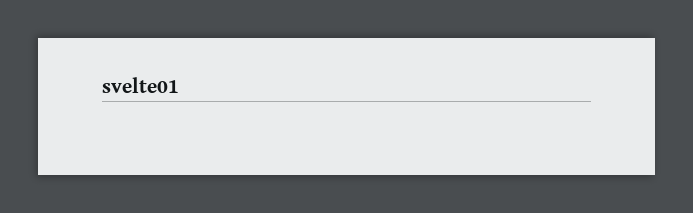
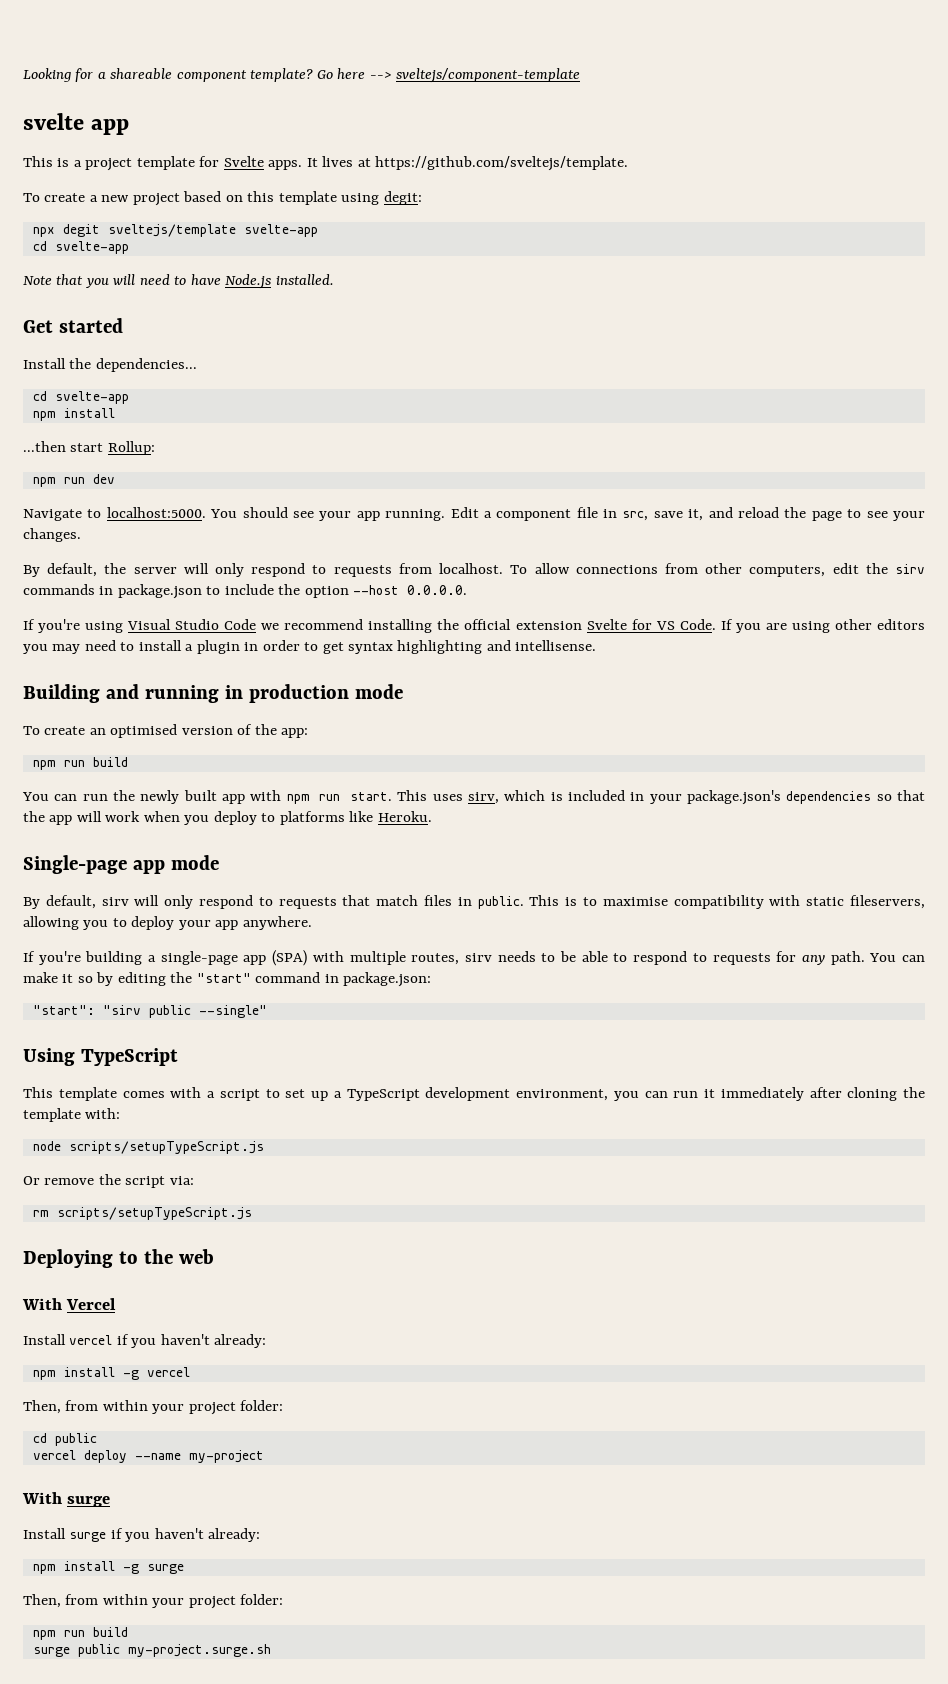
- svelte01
+ Looking for a shareable component template? Go here --> sveltejs/component-template
+ svelte app
+ This is a project template for Svelte apps. It lives at https://github.com/sveltejs/template.
+ To create a new project based on this template using degit:
+ npx degit sveltejs/template svelte-app
+ cd svelte-app
+ Note that you will need to have Node.js installed.
+ Get started
+ Install the dependencies...
+ cd svelte-app
+ npm install
+ ...then start Rollup:
+ npm run dev
+ Navigate to localhost:5000. You should see your app running. Edit a component file in src, save it, and reload the page to see your changes.
+ By default, the server will only respond to requests from localhost. To allow connections from other computers, edit the sirv commands in package.json to include the option --host 0.0.0.0.
+ If you're using Visual Studio Code we recommend installing the official extension Svelte for VS Code. If you are using other editors you may need to install a plugin in order to get syntax highlighting and intellisense.
+ Building and running in production mode
+ To create an optimised version of the app:
+ npm run build
+ You can run the newly built app with npm run start. This uses sirv, which is included in your package.json's dependencies so that the app will work when you deploy to platforms like Heroku.
+ Single-page app mode
+ By default, sirv will only respond to requests that match files in public. This is to maximise compatibility with static fileservers, allowing you to deploy your app anywhere.
+ If you're building a single-page app (SPA) with multiple routes, sirv needs to be able to respond to requests for any path. You can make it so by editing the "start" command in package.json:
+ "start": "sirv public --single"
+ Using TypeScript
+ This template comes with a script to set up a TypeScript development environment, you can run it immediately after cloning the template with:
+ node scripts/setupTypeScript.js
+ Or remove the script via:
+ rm scripts/setupTypeScript.js
+ Deploying to the web
+ With Vercel
+ Install vercel if you haven't already:
+ npm install -g vercel
+ Then, from within your project folder:
+ cd public
+ vercel deploy --name my-project
+ With surge
+ Install surge if you haven't already:
+ npm install -g surge
+ Then, from within your project folder:
+ npm run build
+ surge public my-project.surge.sh

